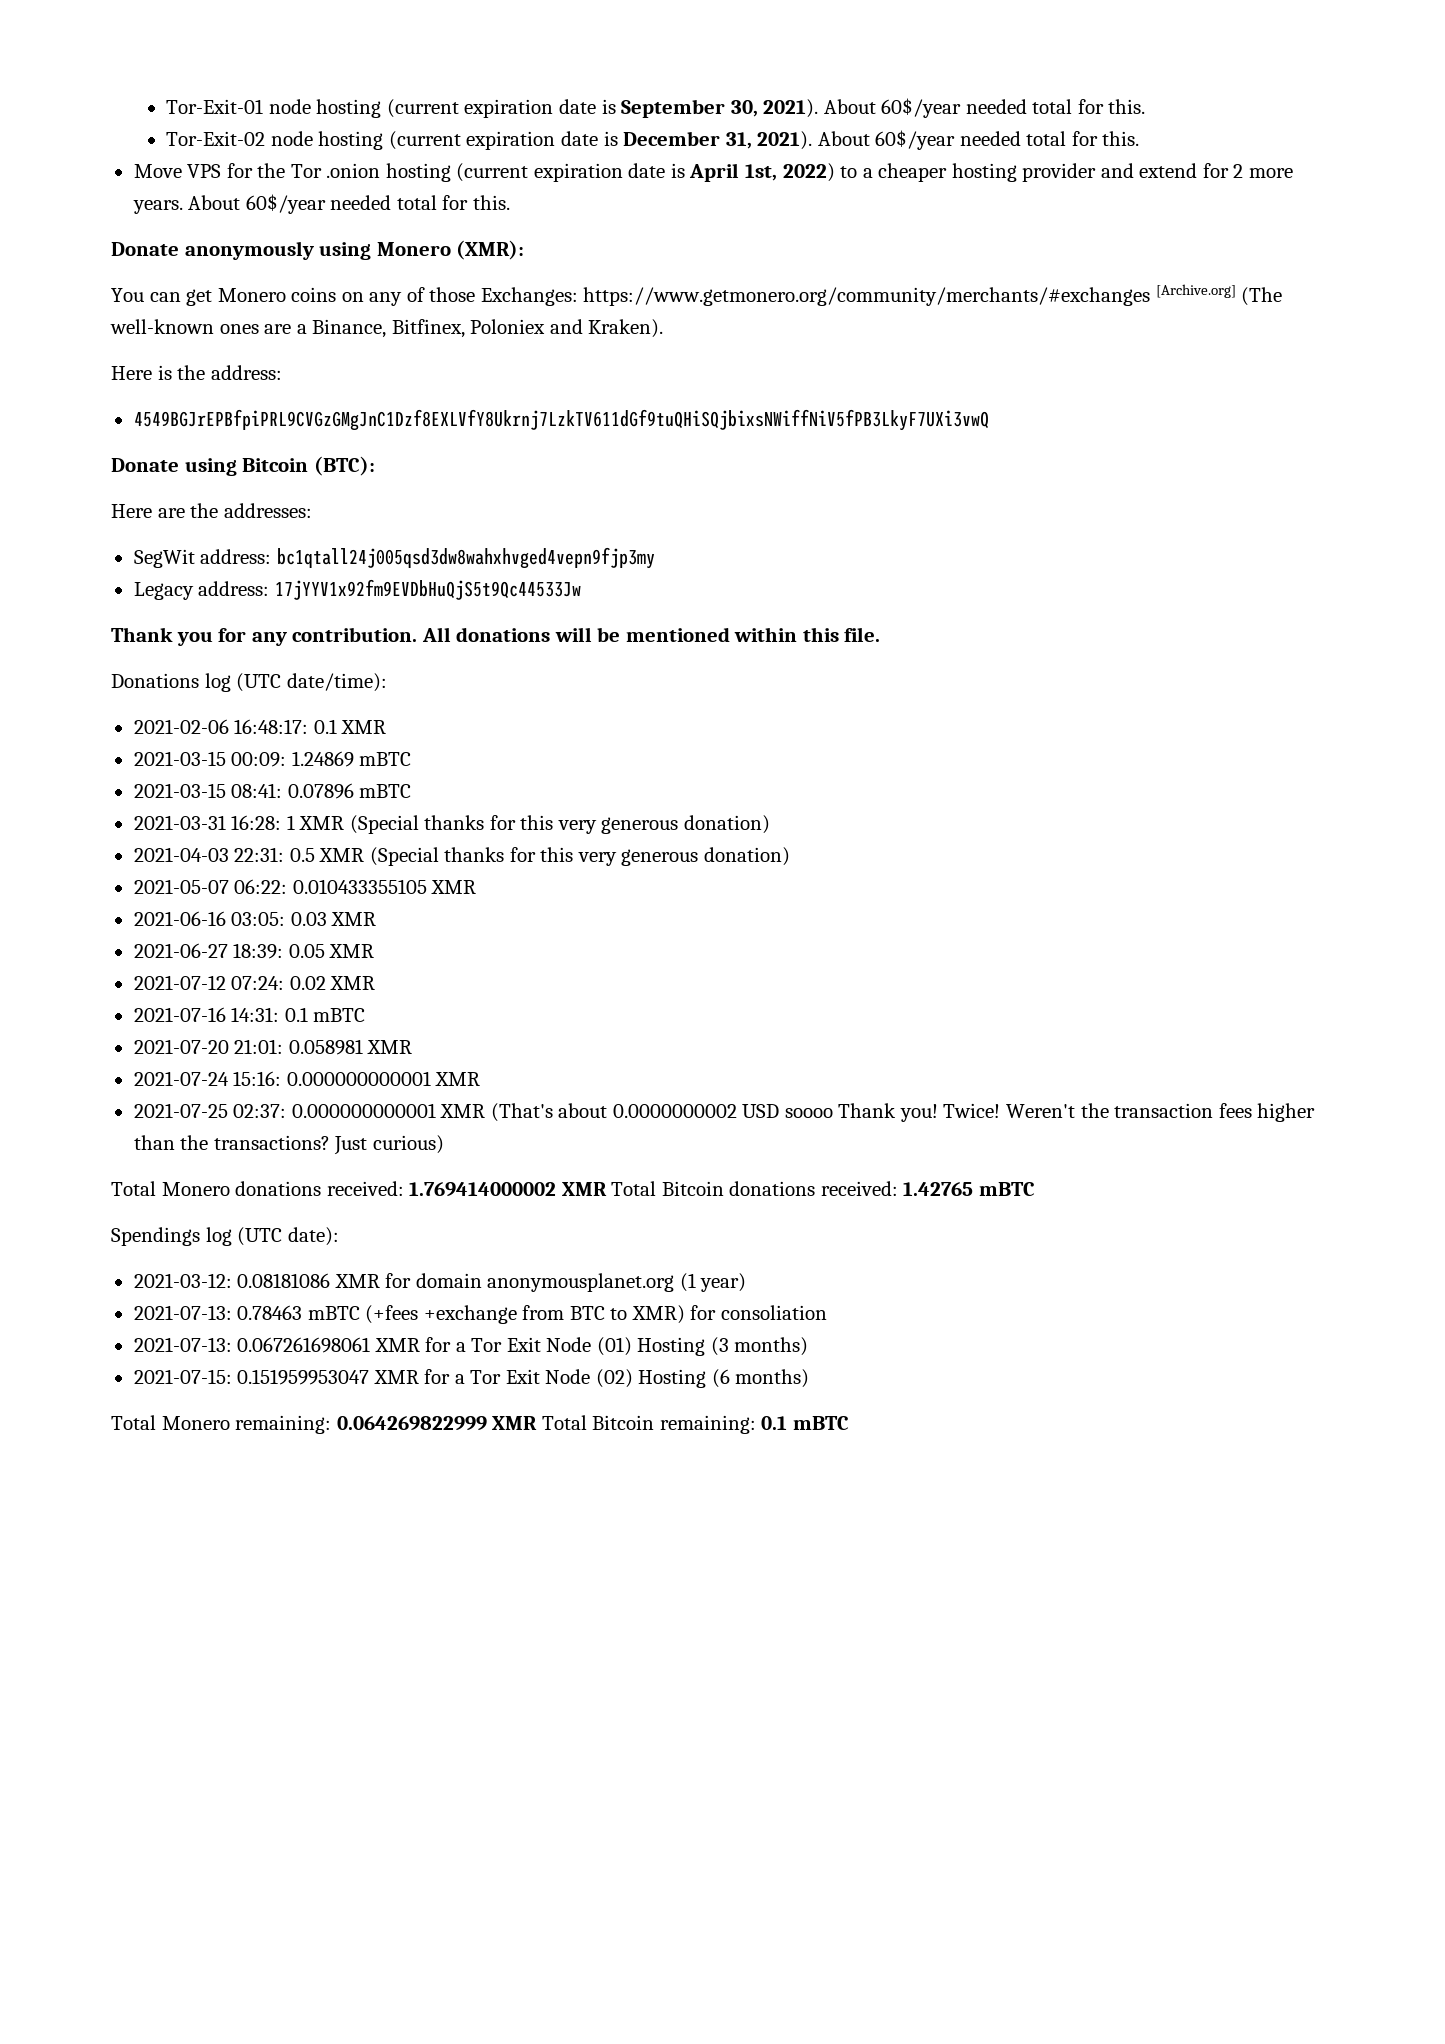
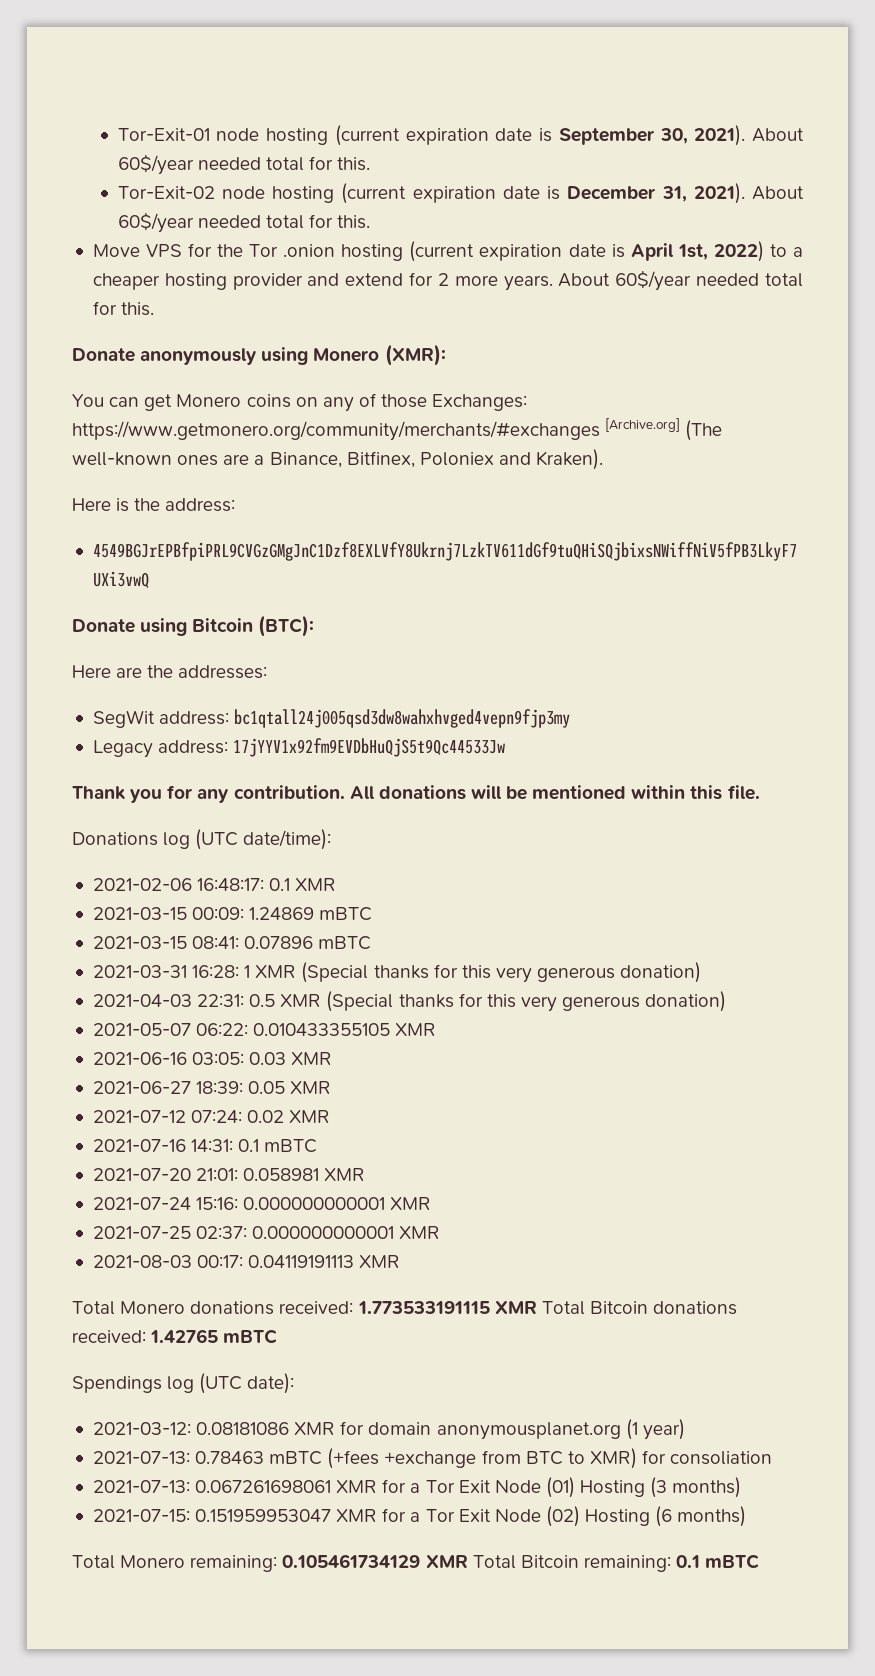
- 2021-07-25 02:37: 0.000000000001 XMR (That's about 0.0000000002 USD soooo Thank you! Twice! Weren't the transaction fees higher than the transactions? Just curious)
+ 2021-07-25 02:37: 0.000000000001 XMR
+ 2021-08-03 00:17: 0.04119191113 XMR
- Total Monero donations received: 1.769414000002 XMR Total Bitcoin donations received: 1.42765 mBTC
+ Total Monero donations received: 1.773533191115 XMR Total Bitcoin donations received: 1.42765 mBTC
- Total Monero remaining: 0.064269822999 XMR Total Bitcoin remaining: 0.1 mBTC
+ Total Monero remaining: 0.105461734129 XMR Total Bitcoin remaining: 0.1 mBTC

